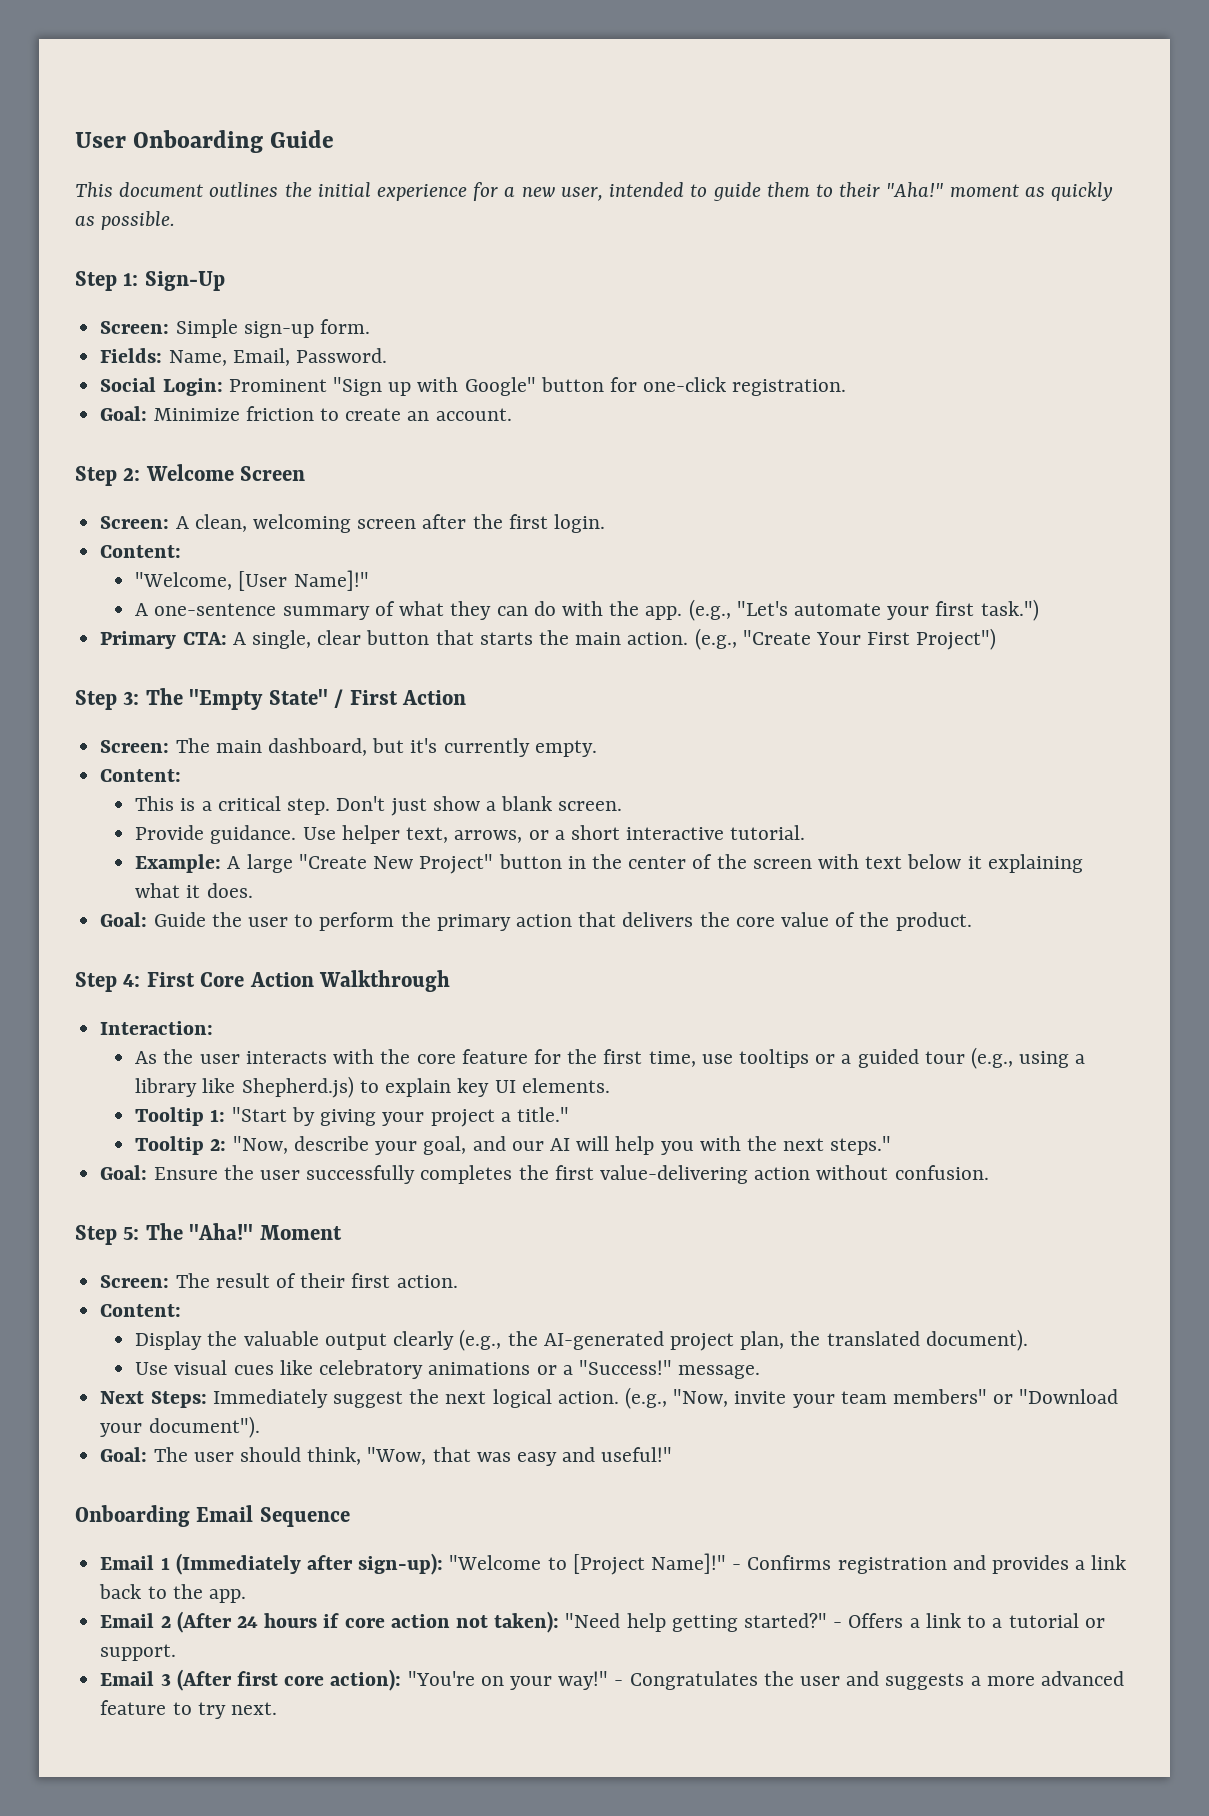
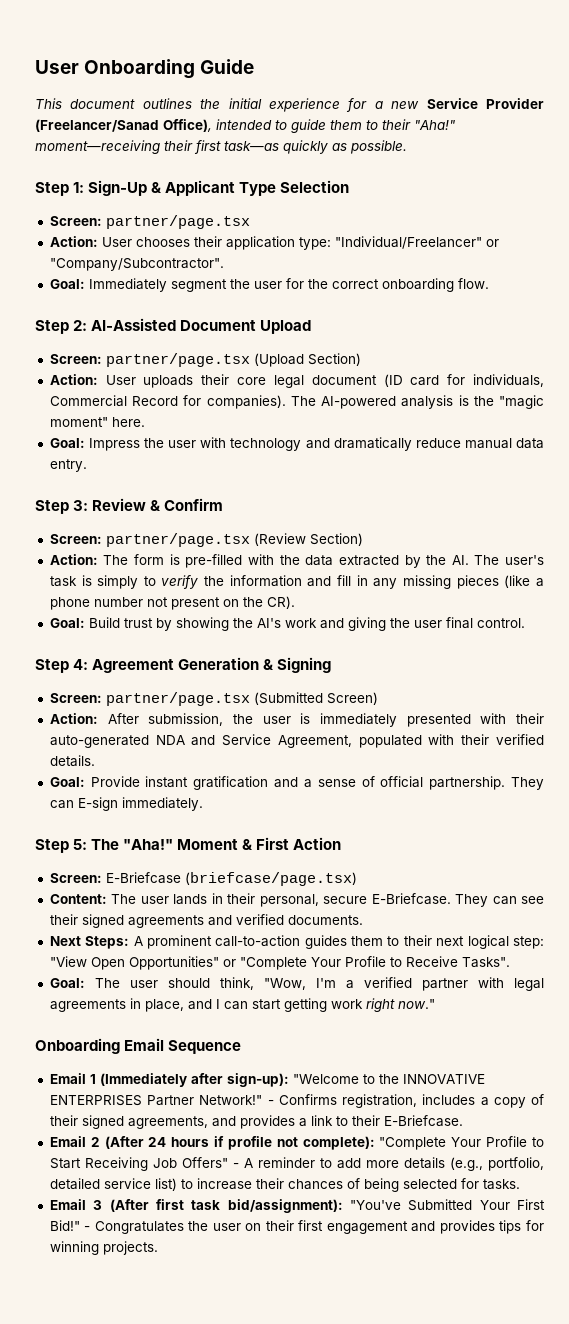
- This document outlines the initial experience for a new user, intended to guide them to their "Aha!" moment as quickly as possible.
+ This document outlines the initial experience for a new Service Provider (Freelancer/Sanad Office), intended to guide them to their "Aha!" moment—receiving their first task—as quickly as possible.
- Step 1: Sign-Up
- Screen: Simple sign-up form.
- Fields: Name, Email, Password.
- Social Login: Prominent "Sign up with Google" button for one-click registration.
- Goal: Minimize friction to create an account.
- Step 2: Welcome Screen
- Screen: A clean, welcoming screen after the first login.
- Content:
- "Welcome, [User Name]!"
- A one-sentence summary of what they can do with the app. (e.g., "Let's automate your first task.")
- Primary CTA: A single, clear button that starts the main action. (e.g., "Create Your First Project")
- Step 3: The "Empty State" / First Action
- Screen: The main dashboard, but it's currently empty.
- Content:
- This is a critical step. Don't just show a blank screen.
- Provide guidance. Use helper text, arrows, or a short interactive tutorial.
- Example: A large "Create New Project" button in the center of the screen with text below it explaining what it does.
- Goal: Guide the user to perform the primary action that delivers the core value of the product.
- Step 4: First Core Action Walkthrough
- Interaction:
- As the user interacts with the core feature for the first time, use tooltips or a guided tour (e.g., using a library like Shepherd.js) to explain key UI elements.
- Tooltip 1: "Start by giving your project a title."
- Tooltip 2: "Now, describe your goal, and our AI will help you with the next steps."
- Goal: Ensure the user successfully completes the first value-delivering action without confusion.
+ Step 1: Sign-Up & Applicant Type Selection
+ Screen: partner/page.tsx
+ Action: User chooses their application type: "Individual/Freelancer" or "Company/Subcontractor".
+ Goal: Immediately segment the user for the correct onboarding flow.
+ Step 2: AI-Assisted Document Upload
+ Screen: partner/page.tsx (Upload Section)
+ Action: User uploads their core legal document (ID card for individuals, Commercial Record for companies). The AI-powered analysis is the "magic moment" here.
+ Goal: Impress the user with technology and dramatically reduce manual data entry.
+ Step 3: Review & Confirm
+ Screen: partner/page.tsx (Review Section)
+ Action: The form is pre-filled with the data extracted by the AI. The user's task is simply to verify the information and fill in any missing pieces (like a phone number not present on the CR).
+ Goal: Build trust by showing the AI's work and giving the user final control.
+ Step 4: Agreement Generation & Signing
+ Screen: partner/page.tsx (Submitted Screen)
+ Action: After submission, the user is immediately presented with their auto-generated NDA and Service Agreement, populated with their verified details.
+ Goal: Provide instant gratification and a sense of official partnership. They can E-sign immediately.
- Moment
- Screen: The result of their first action.
- Content:
- Display the valuable output clearly (e.g., the AI-generated project plan, the translated document).
- Use visual cues like celebratory animations or a "Success!" message.
- Next Steps: Immediately suggest the next logical action. (e.g., "Now, invite your team members" or "Download your document").
+ Moment & First Action
+ Screen: E-Briefcase (briefcase/page.tsx)
+ Content: The user lands in their personal, secure E-Briefcase. They can see their signed agreements and verified documents.
+ Next Steps: A prominent call-to-action guides them to their next logical step: "View Open Opportunities" or "Complete Your Profile to Receive Tasks".
- Goal: The user should think, "Wow, that was easy and useful!"
+ Goal: The user should think, "Wow, I'm a verified partner with legal agreements in place, and I can start getting work right now."
- Email 1 (Immediately after sign-up): "Welcome to [Project Name]!" - Confirms registration and provides a link back to the app.
+ Email 1 (Immediately after sign-up): "Welcome to the INNOVATIVE ENTERPRISES Partner Network!" - Confirms registration, includes a copy of their signed agreements, and provides a link to their E-Briefcase.
- Email 2 (After 24 hours if core action not taken): "Need help getting started?" - Offers a link to a tutorial or support.
- Email 3 (After first core action): "You're on your way!" - Congratulates the user and suggests a more advanced feature to try next.
+ Email 2 (After 24 hours if profile not complete): "Complete Your Profile to Start Receiving Job Offers" - A reminder to add more details (e.g., portfolio, detailed service list) to increase their chances of being selected for tasks.
+ Email 3 (After first task bid/assignment): "You've Submitted Your First Bid!" - Congratulates the user on their first engagement and provides tips for winning projects.

